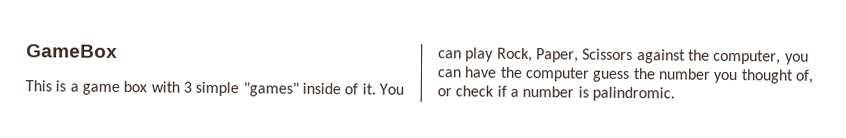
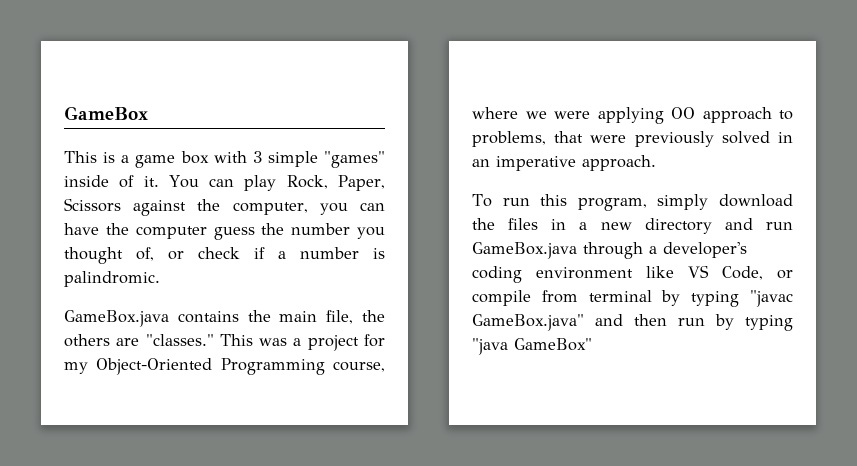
+ GameBox.java contains the main file, the others are "classes." This was a project for my Object-Oriented Programming course, where we were applying OO approach to problems, that were previously solved in an imperative approach.
+ To run this program, simply download the files in a new directory and run GameBox.java through a developer's coding environment like VS Code, or compile from terminal by typing "javac GameBox.java" and then run by typing "java GameBox"

